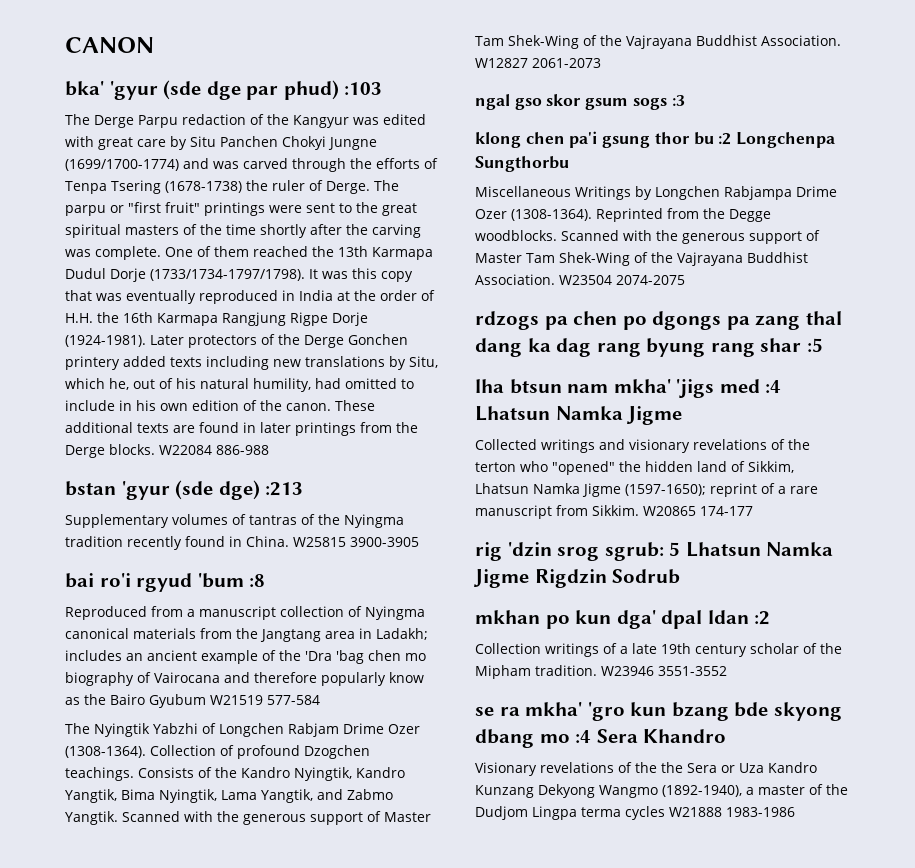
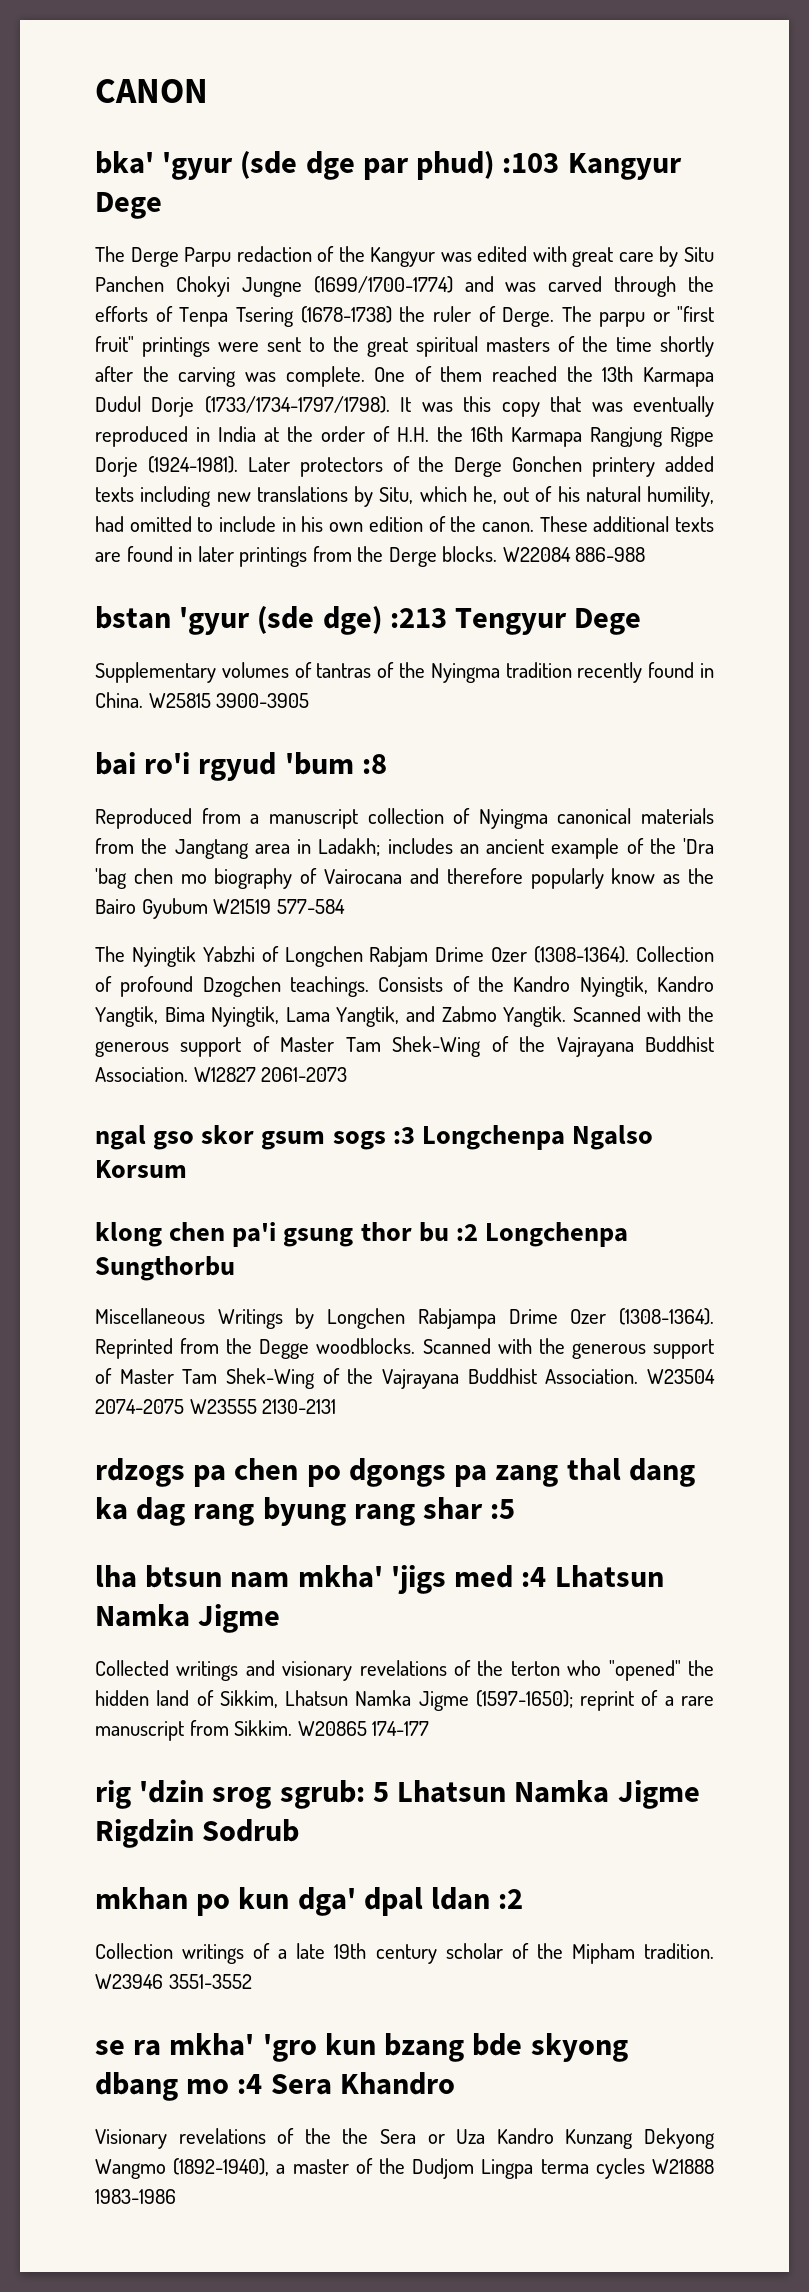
- bka' 'gyur (sde dge par phud) :103
+ bka' 'gyur (sde dge par phud) :103 Kangyur Dege
- bstan 'gyur (sde dge) :213
+ bstan 'gyur (sde dge) :213 Tengyur Dege
- ngal gso skor gsum sogs :3
+ ngal gso skor gsum sogs :3 Longchenpa Ngalso Korsum
- W23504 2074-2075
+ W23504 2074-2075 W23555 2130-2131

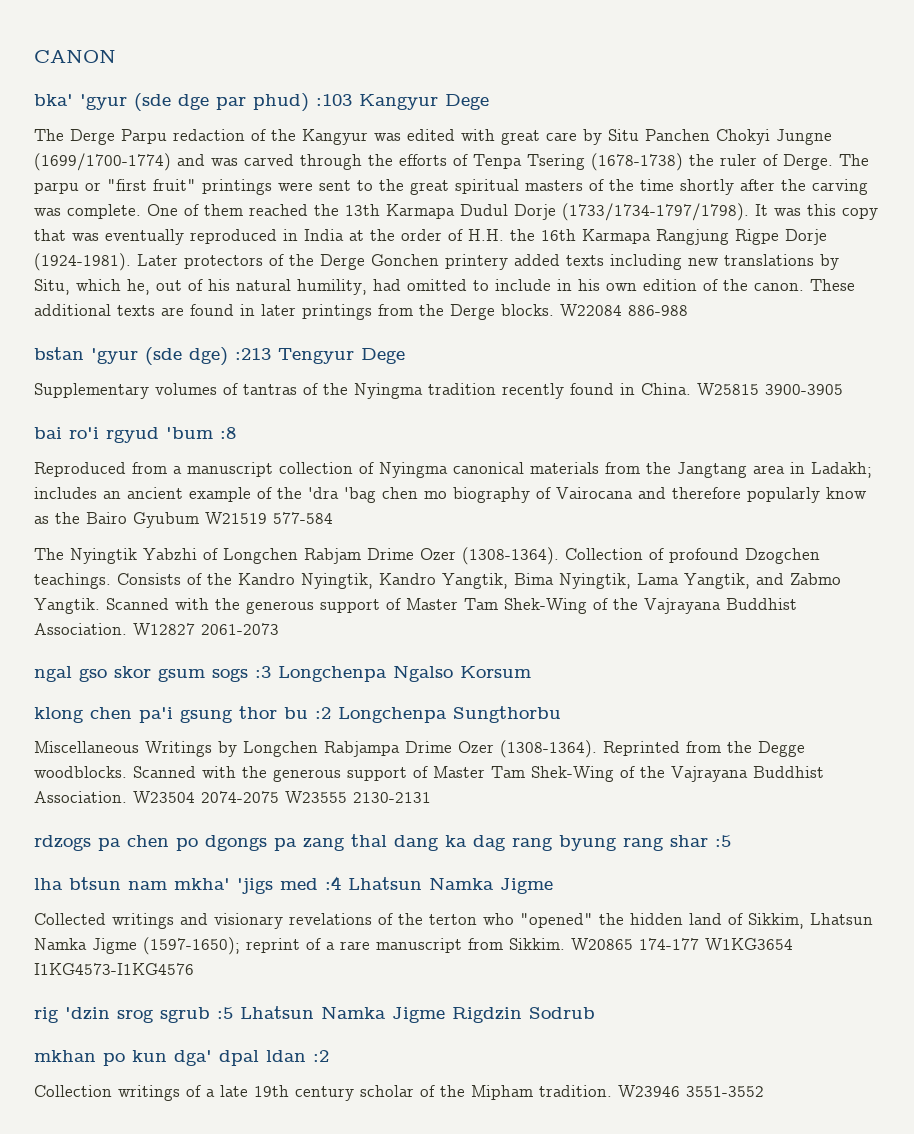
- Reproduced from a manuscript collection of Nyingma canonical materials from the Jangtang area in Ladakh; includes an ancient example of the 'Dra 'bag chen mo biography of Vairocana and therefore popularly know as the Bairo Gyubum W21519 577-584
+ Reproduced from a manuscript collection of Nyingma canonical materials from the Jangtang area in Ladakh; includes an ancient example of the 'dra 'bag chen mo biography of Vairocana and therefore popularly know as the Bairo Gyubum W21519 577-584
- W20865 174-177
+ W20865 174-177 W1KG3654 I1KG4573-I1KG4576
- rig 'dzin srog sgrub: 5 Lhatsun Namka Jigme Rigdzin Sodrub
+ rig 'dzin srog sgrub :5 Lhatsun Namka Jigme Rigdzin Sodrub
- se ra mkha' 'gro kun bzang bde skyong dbang mo :4 Sera Khandro
- Visionary revelations of the the Sera or Uza Kandro Kunzang Dekyong Wangmo (1892-1940), a master of the Dudjom Lingpa terma cycles W21888 1983-1986

